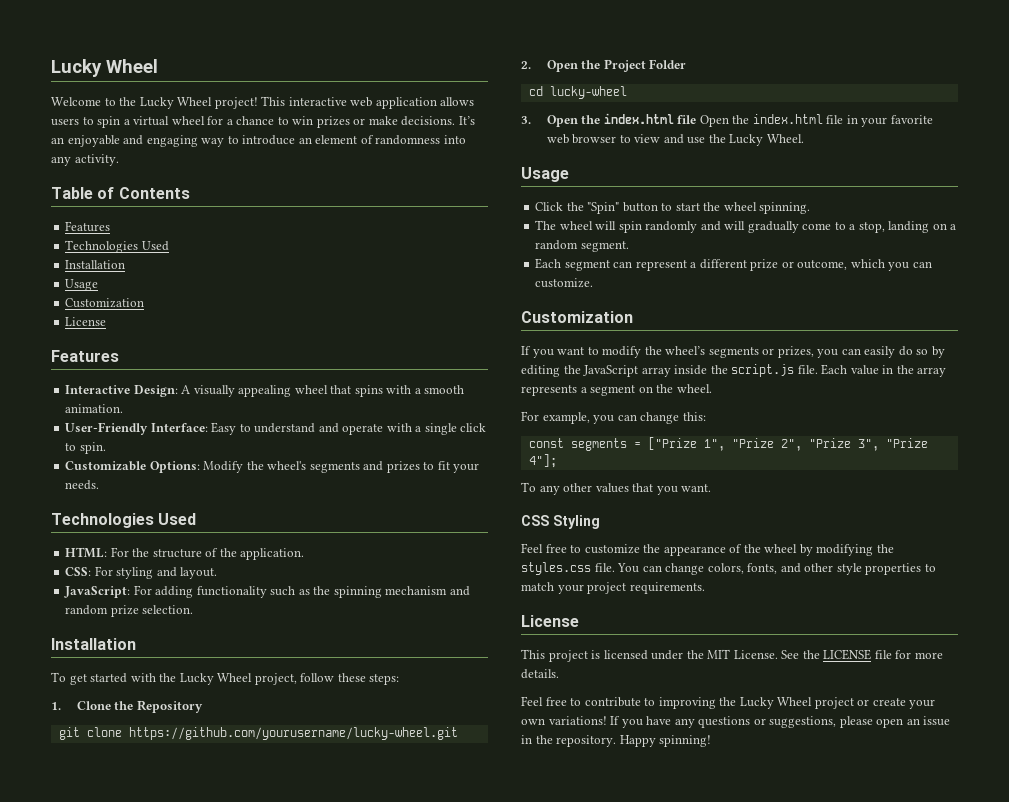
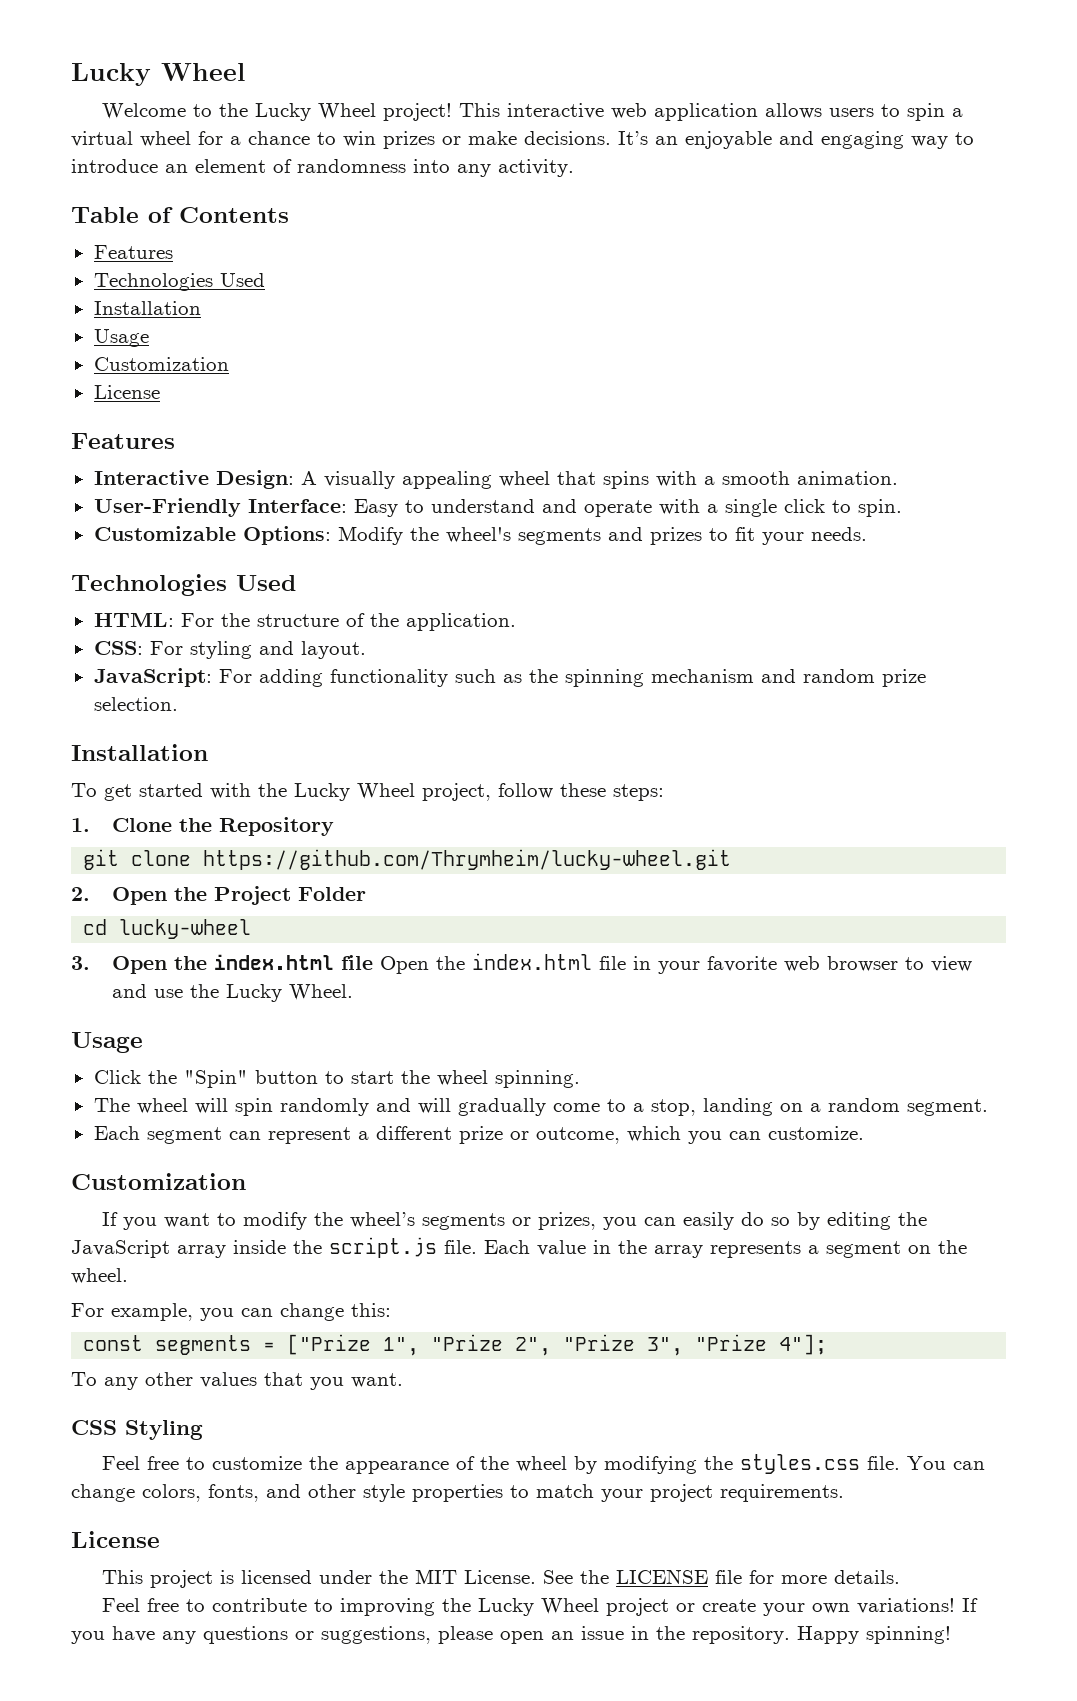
- git clone https://github.com/yourusername/lucky-wheel.git
+ git clone https://github.com/Thrymheim/lucky-wheel.git

